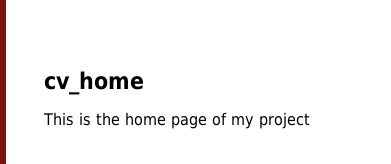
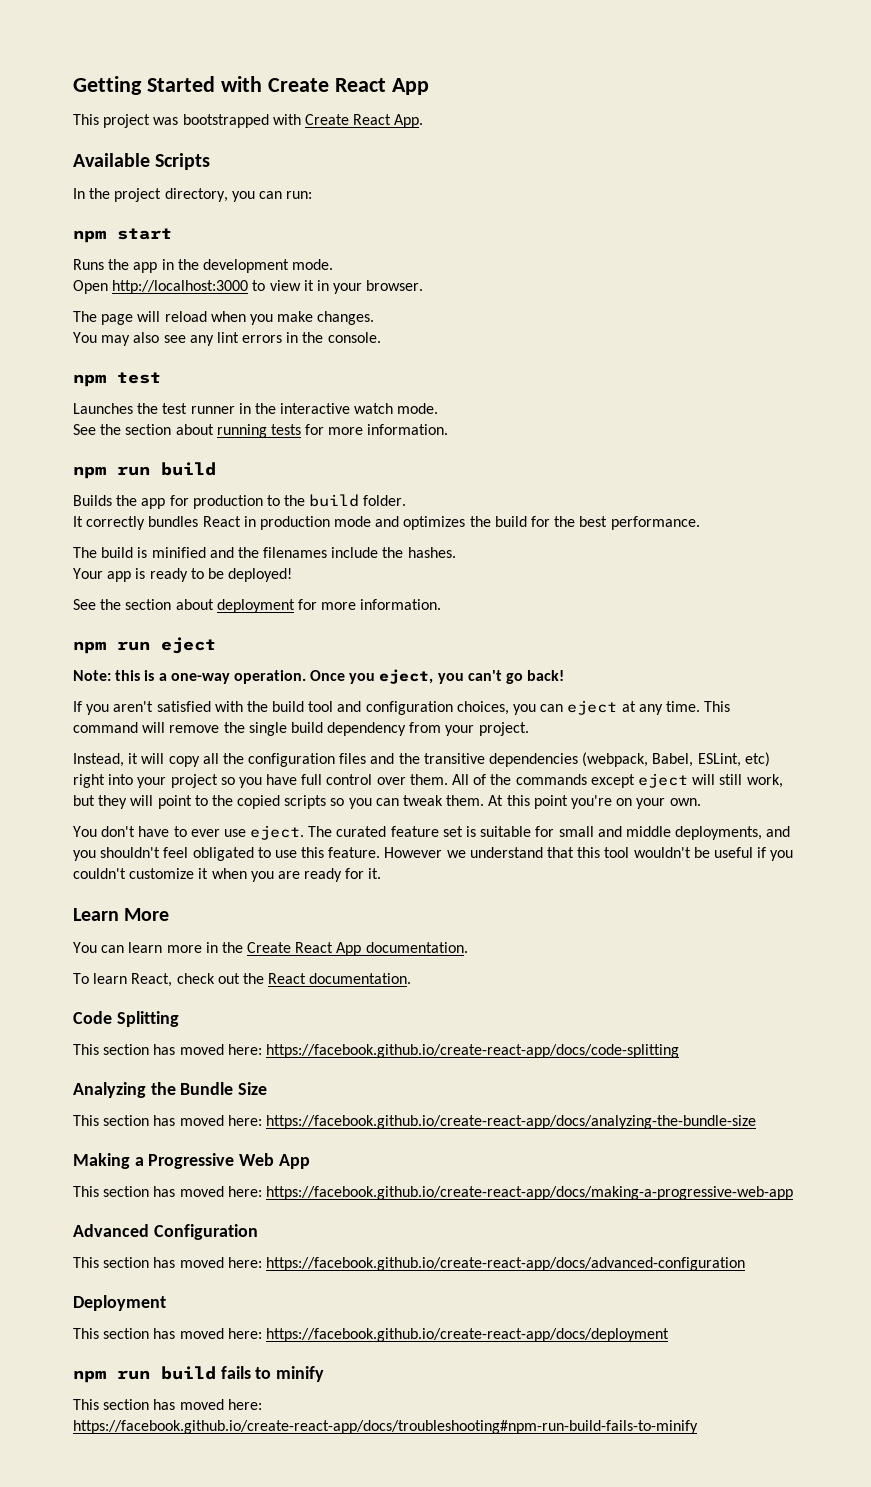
- cv_home
- This is the home page of my project
+ Getting Started with Create React App
+ This project was bootstrapped with Create React App.
+ Available Scripts
+ In the project directory, you can run:
+ npm start
+ Runs the app in the development mode.
+ Open http://localhost:3000 to view it in your browser.
+ The page will reload when you make changes.
+ You may also see any lint errors in the console.
+ npm test
+ Launches the test runner in the interactive watch mode.
+ See the section about running tests for more information.
+ npm run build
+ Builds the app for production to the build folder.
+ It correctly bundles React in production mode and optimizes the build for the best performance.
+ The build is minified and the filenames include the hashes.
+ Your app is ready to be deployed!
+ See the section about deployment for more information.
+ npm run eject
+ Note: this is a one-way operation. Once you eject, you can't go back!
+ If you aren't satisfied with the build tool and configuration choices, you can eject at any time. This command will remove the single build dependency from your project.
+ Instead, it will copy all the configuration files and the transitive dependencies (webpack, Babel, ESLint, etc) right into your project so you have full control over them. All of the commands except eject will still work, but they will point to the copied scripts so you can tweak them. At this point you're on your own.
+ You don't have to ever use eject. The curated feature set is suitable for small and middle deployments, and you shouldn't feel obligated to use this feature. However we understand that this tool wouldn't be useful if you couldn't customize it when you are ready for it.
+ Learn More
+ You can learn more in the Create React App documentation.
+ To learn React, check out the React documentation.
+ Code Splitting
+ This section has moved here: https://facebook.github.io/create-react-app/docs/code-splitting
+ Analyzing the Bundle Size
+ This section has moved here: https://facebook.github.io/create-react-app/docs/analyzing-the-bundle-size
+ Making a Progressive Web App
+ This section has moved here: https://facebook.github.io/create-react-app/docs/making-a-progressive-web-app
+ Advanced Configuration
+ This section has moved here: https://facebook.github.io/create-react-app/docs/advanced-configuration
+ Deployment
+ This section has moved here: https://facebook.github.io/create-react-app/docs/deployment
+ npm run build fails to minify
+ This section has moved here: https://facebook.github.io/create-react-app/docs/troubleshooting#npm-run-build-fails-to-minify

